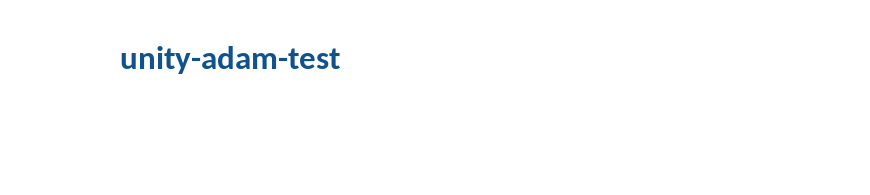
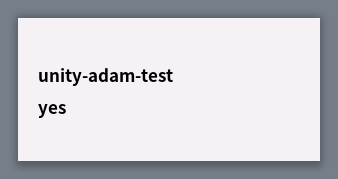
+ yes

